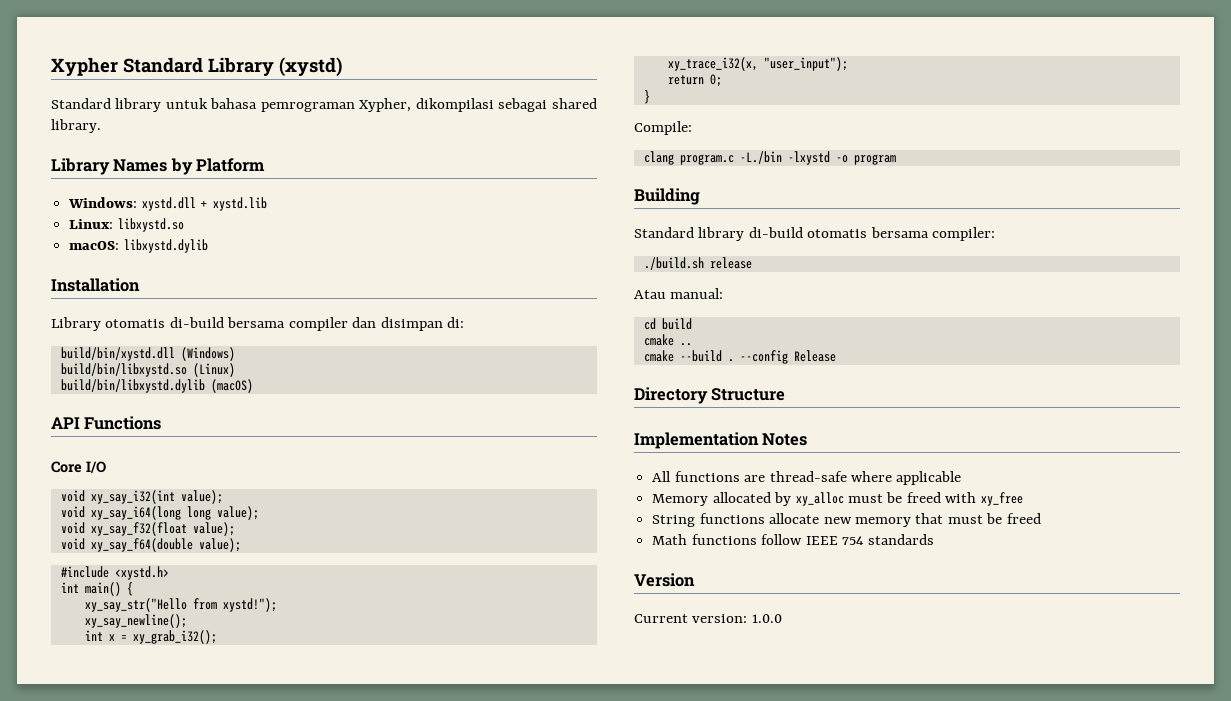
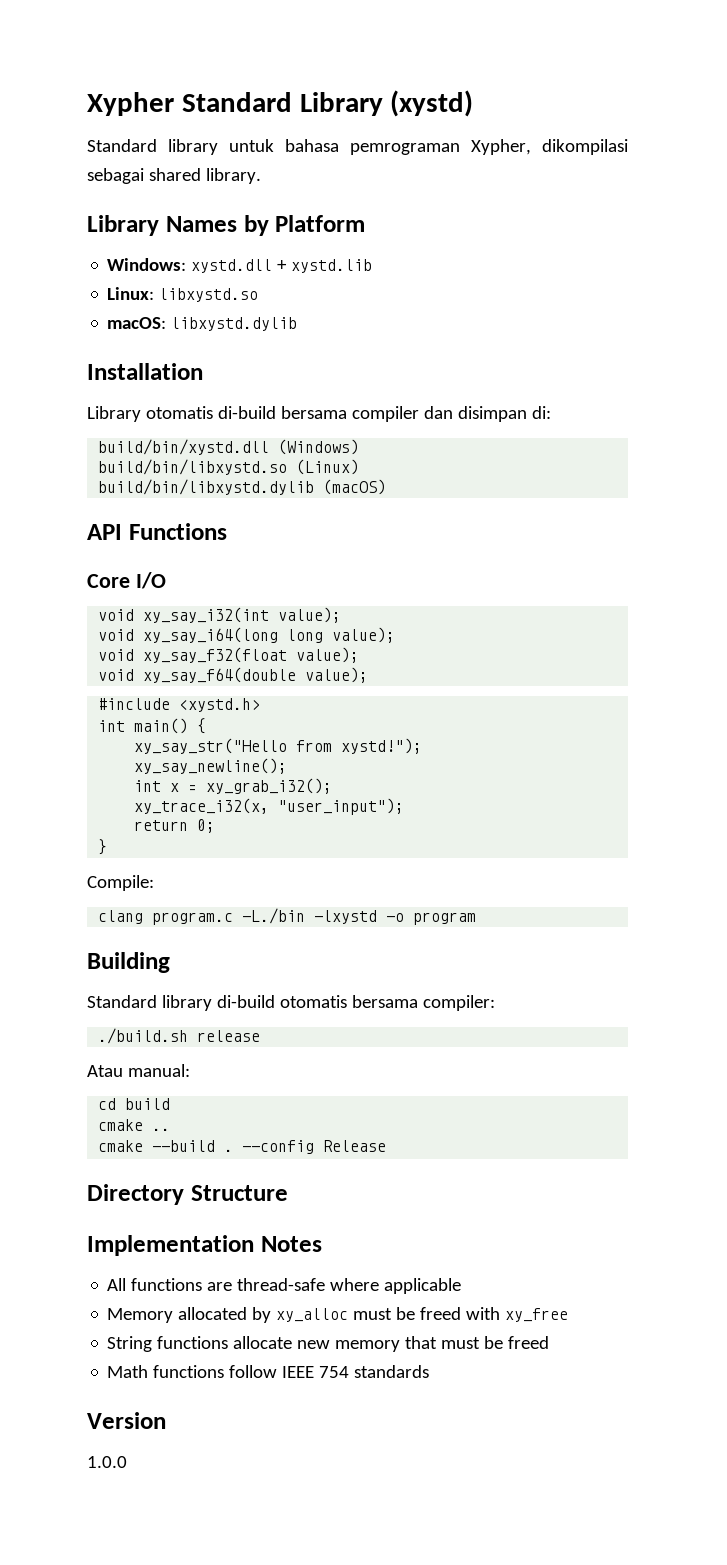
- Current version: 1.0.0
+ 1.0.0

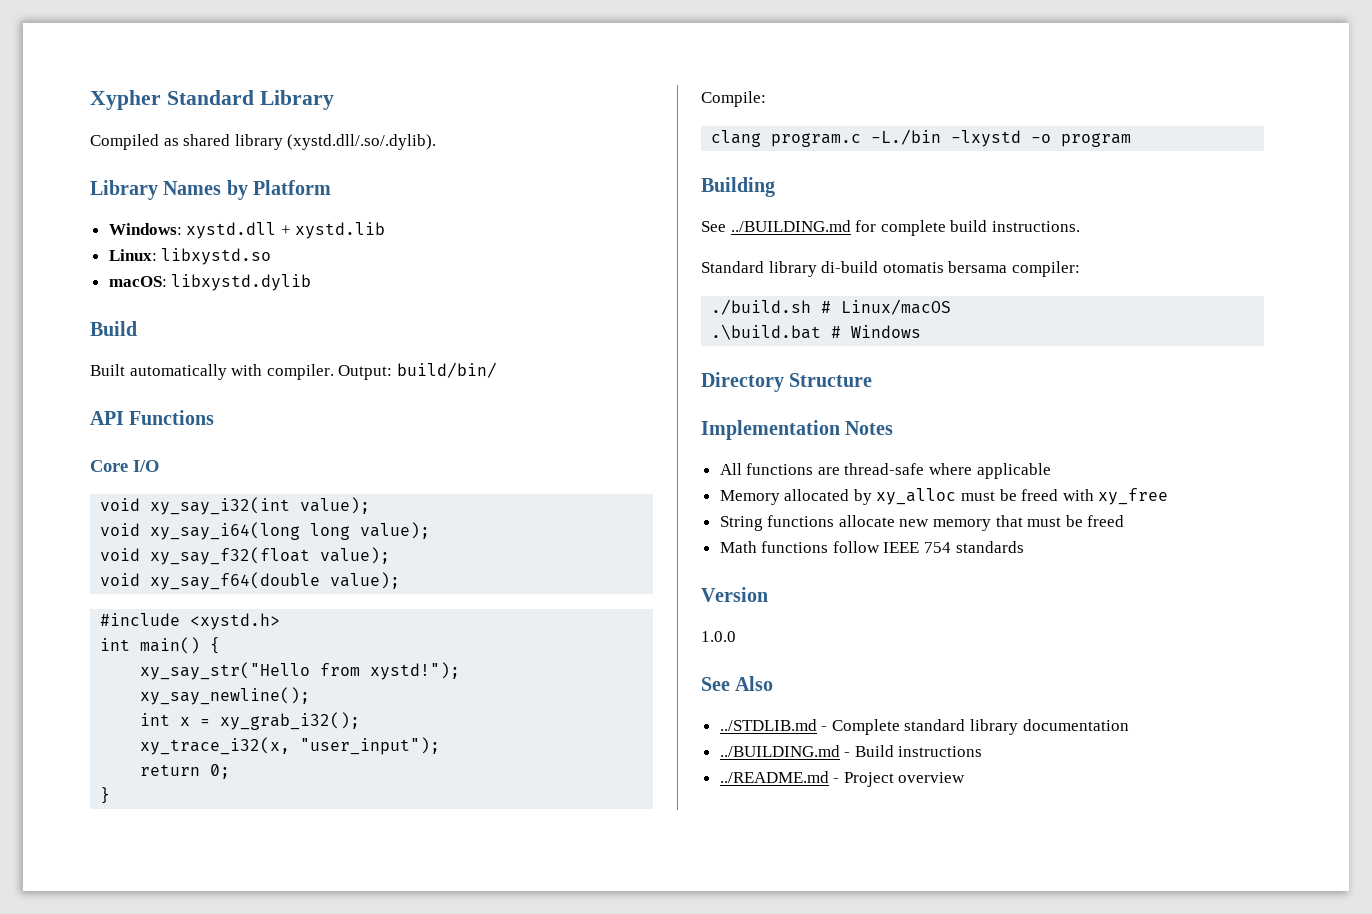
- Xypher Standard Library (xystd)
- Standard library untuk bahasa pemrograman Xypher, dikompilasi sebagai shared library.
+ Xypher Standard Library
+ Compiled as shared library (xystd.dll/.so/.dylib).
  macOS: libxystd.dylib
- Installation
- Library otomatis di-build bersama compiler dan disimpan di:
- build/bin/xystd.dll (Windows)
- build/bin/libxystd.so (Linux)
- build/bin/libxystd.dylib (macOS)
+ Build
+ Built automatically with compiler. Output: build/bin/
+ See ../BUILDING.md for complete build instructions.
- ./build.sh release
- Atau manual:
- cd build
- cmake ..
- cmake --build . --config Release
+ ./build.sh # Linux/macOS
+ .\build.bat # Windows
+ See Also
+ ../STDLIB.md - Complete standard library documentation
+ ../BUILDING.md - Build instructions
+ ../README.md - Project overview

